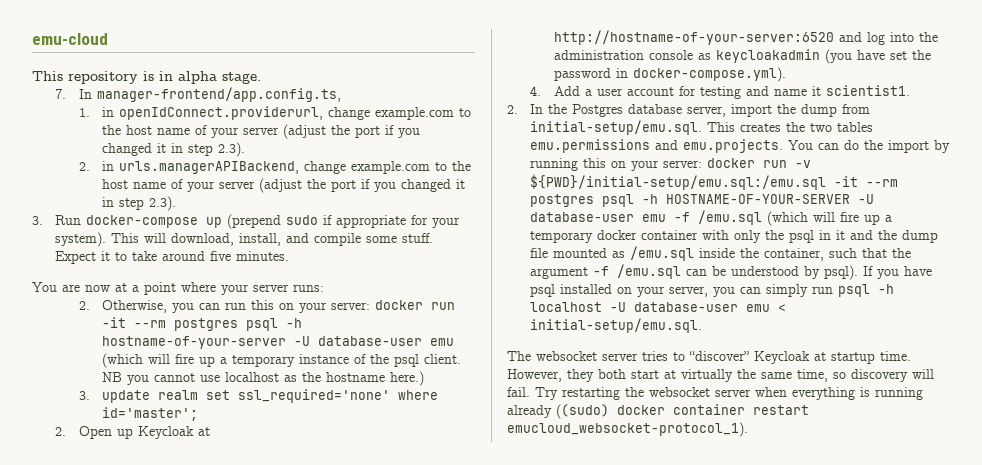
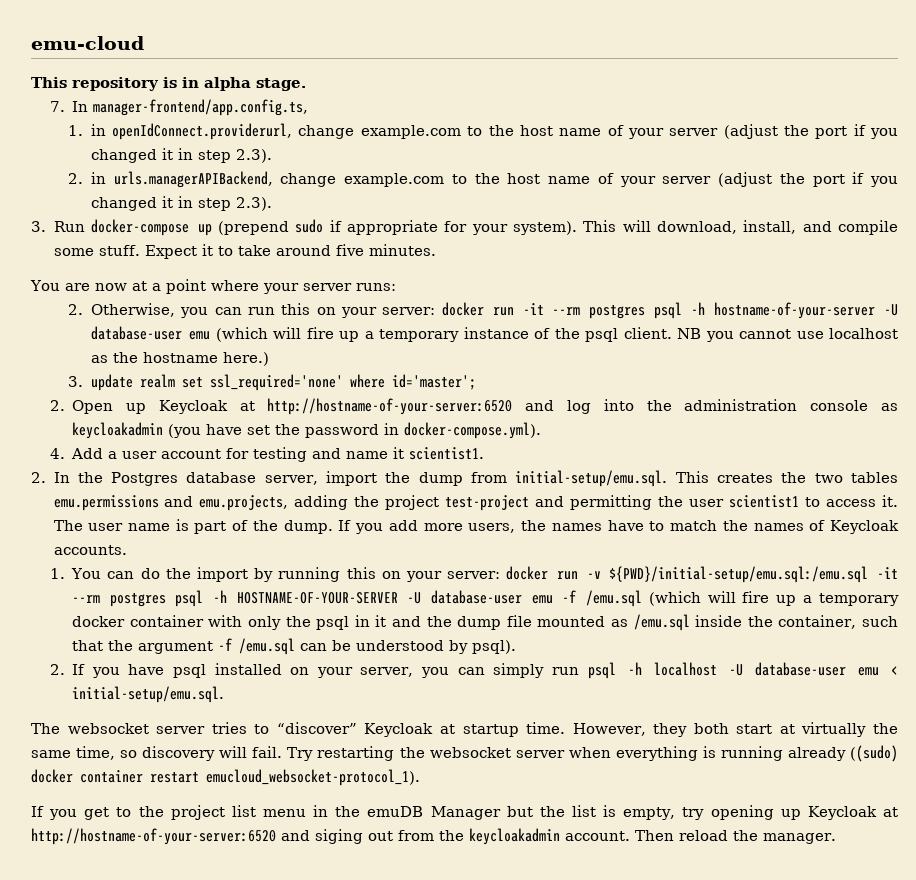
- 2. In the Postgres database server, import the dump from initial-setup/emu.sql. This creates the two tables emu.permissions and emu.projects. You can do the import by running this on your server:
+ 2. In the Postgres database server, import the dump from initial-setup/emu.sql. This creates the two tables emu.permissions and emu.projects, adding the project test-project and permitting the user scientist1 to access it. The user name is part of the dump. If you add more users, the names have to match the names of Keycloak accounts.
+ 1. You can do the import by running this on your server:
- docker run -v ${PWD}/initial-setup/emu.sql:/emu.sql -it --rm postgres psql -h HOSTNAME-OF-YOUR-SERVER -U database-user emu -f /emu.sql (which will fire up a temporary docker container with only the psql in it and the dump file mounted as /emu.sql inside the container, such that the argument -f /emu.sql can be understood by psql). If you have psql installed on your server, you can simply run psql -h localhost -U database-user emu < initial-setup/emu.sql.
+ docker run -v ${PWD}/initial-setup/emu.sql:/emu.sql -it --rm postgres psql -h HOSTNAME-OF-YOUR-SERVER -U database-user emu -f /emu.sql (which will fire up a temporary docker container with only the psql in it and the dump file mounted as /emu.sql inside the container, such that the argument -f /emu.sql can be understood by psql).
+ 2. If you have psql installed on your server, you can simply run psql -h localhost -U database-user emu < initial-setup/emu.sql.
+ If you get to the project list menu in the emuDB Manager but the list is empty, try opening up Keycloak at http://hostname-of-your-server:6520 and siging out from the keycloakadmin account. Then reload the manager.

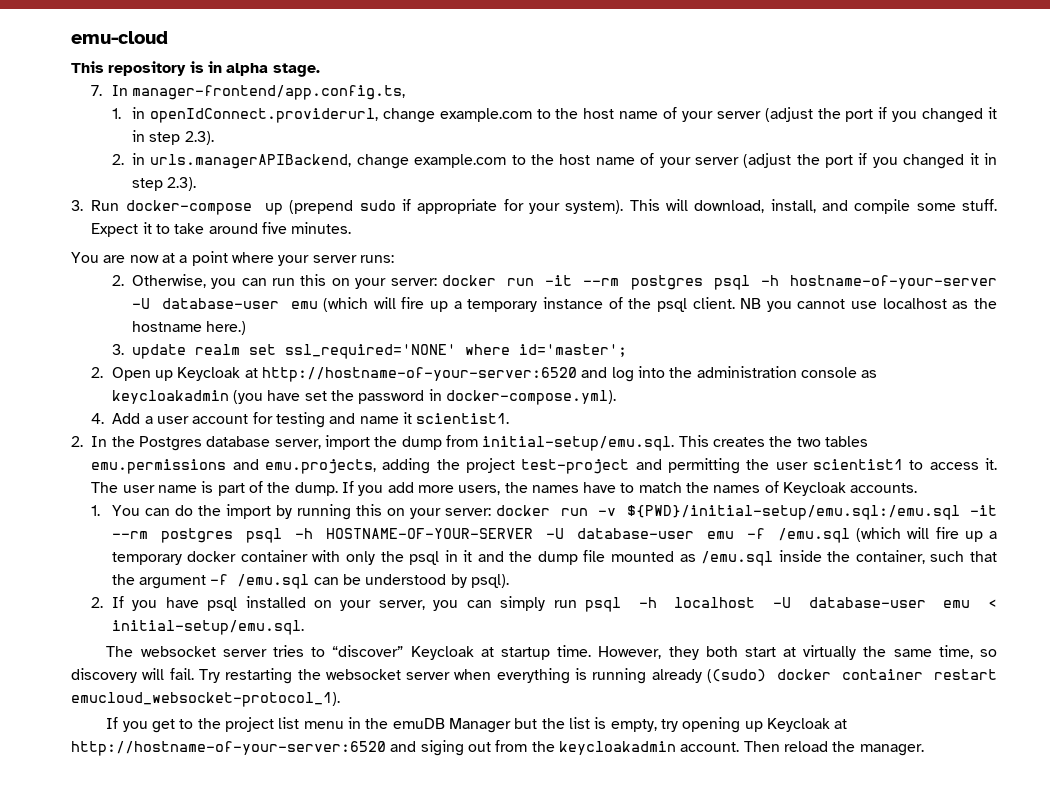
- 3. update realm set ssl_required='none' where id='master';
+ 3. update realm set ssl_required='NONE' where id='master';

